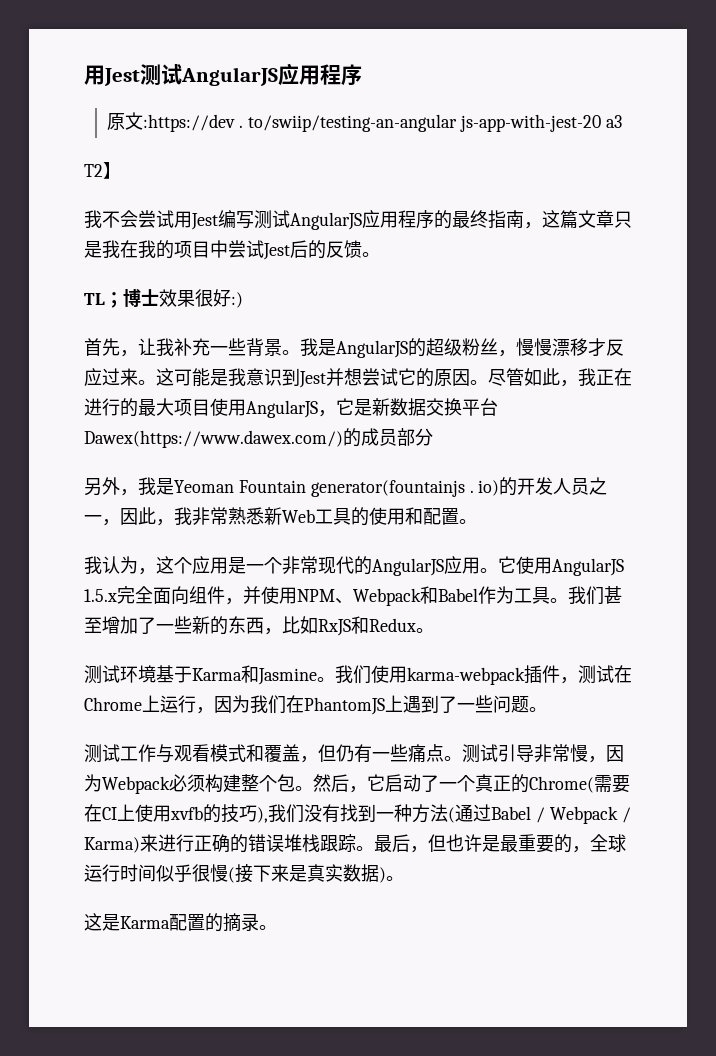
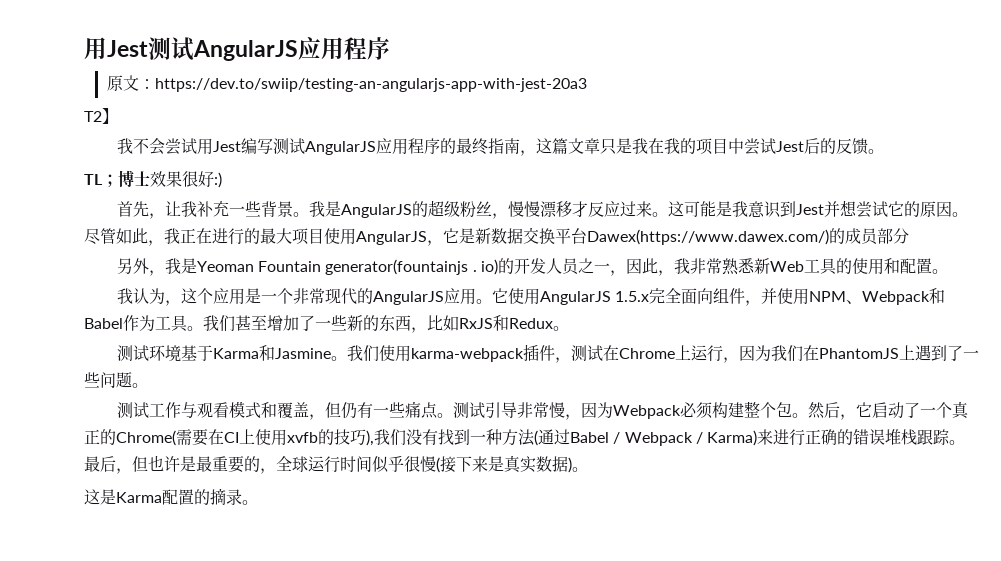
- 原文:https://dev . to/swiip/testing-an-angular js-app-with-jest-20 a3
+ 原文：https://dev.to/swiip/testing-an-angularjs-app-with-jest-20a3

